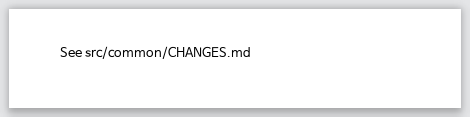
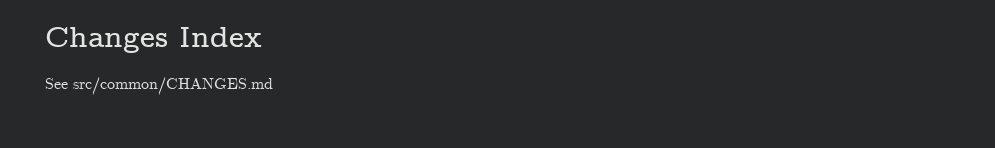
+ Changes Index

